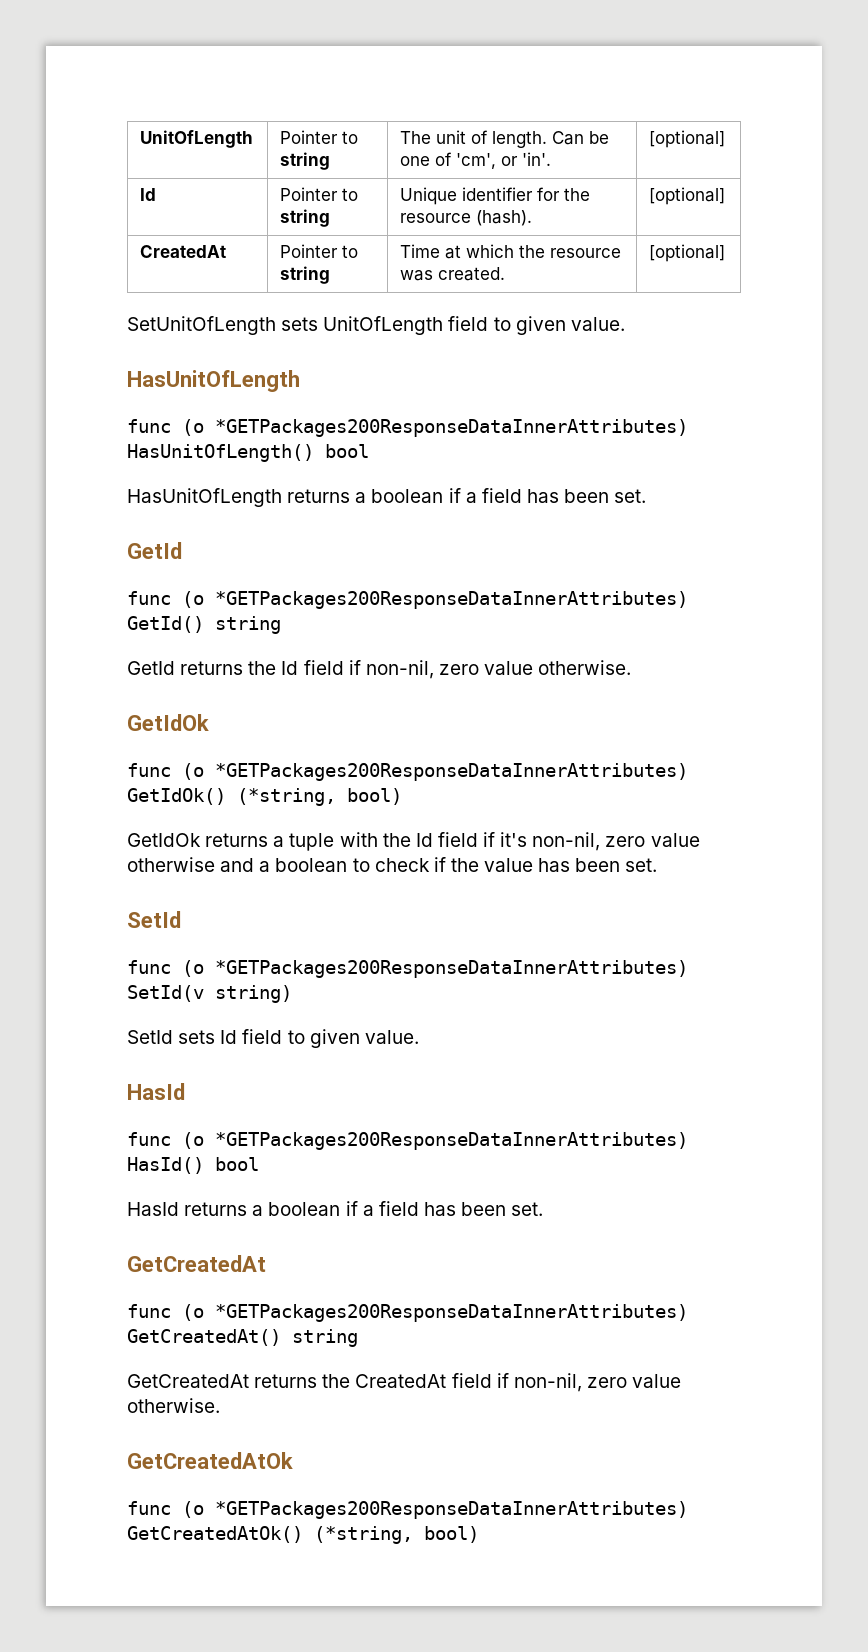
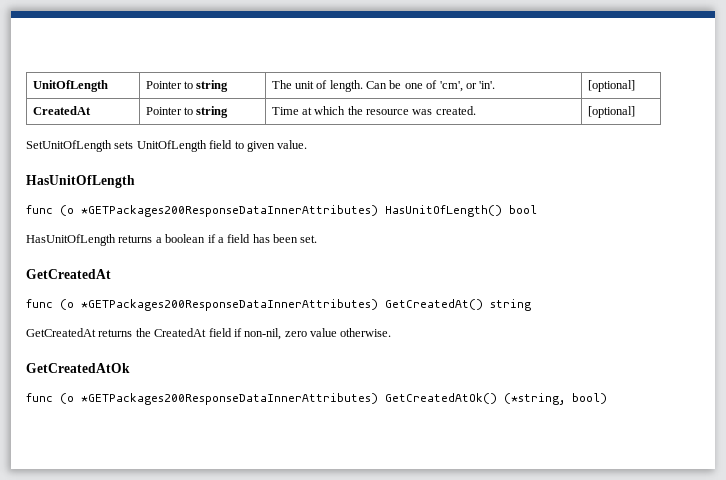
- Id | Pointer to string | Unique identifier for the resource (hash). | [optional]
  HasUnitOfLength returns a boolean if a field has been set.
- GetId
- func (o *GETPackages200ResponseDataInnerAttributes) GetId() string
- GetId returns the Id field if non-nil, zero value otherwise.
- GetIdOk
- func (o *GETPackages200ResponseDataInnerAttributes) GetIdOk() (*string, bool)
- GetIdOk returns a tuple with the Id field if it's non-nil, zero value otherwise and a boolean to check if the value has been set.
- SetId
- func (o *GETPackages200ResponseDataInnerAttributes) SetId(v string)
- SetId sets Id field to given value.
- HasId
- func (o *GETPackages200ResponseDataInnerAttributes) HasId() bool
- HasId returns a boolean if a field has been set.

